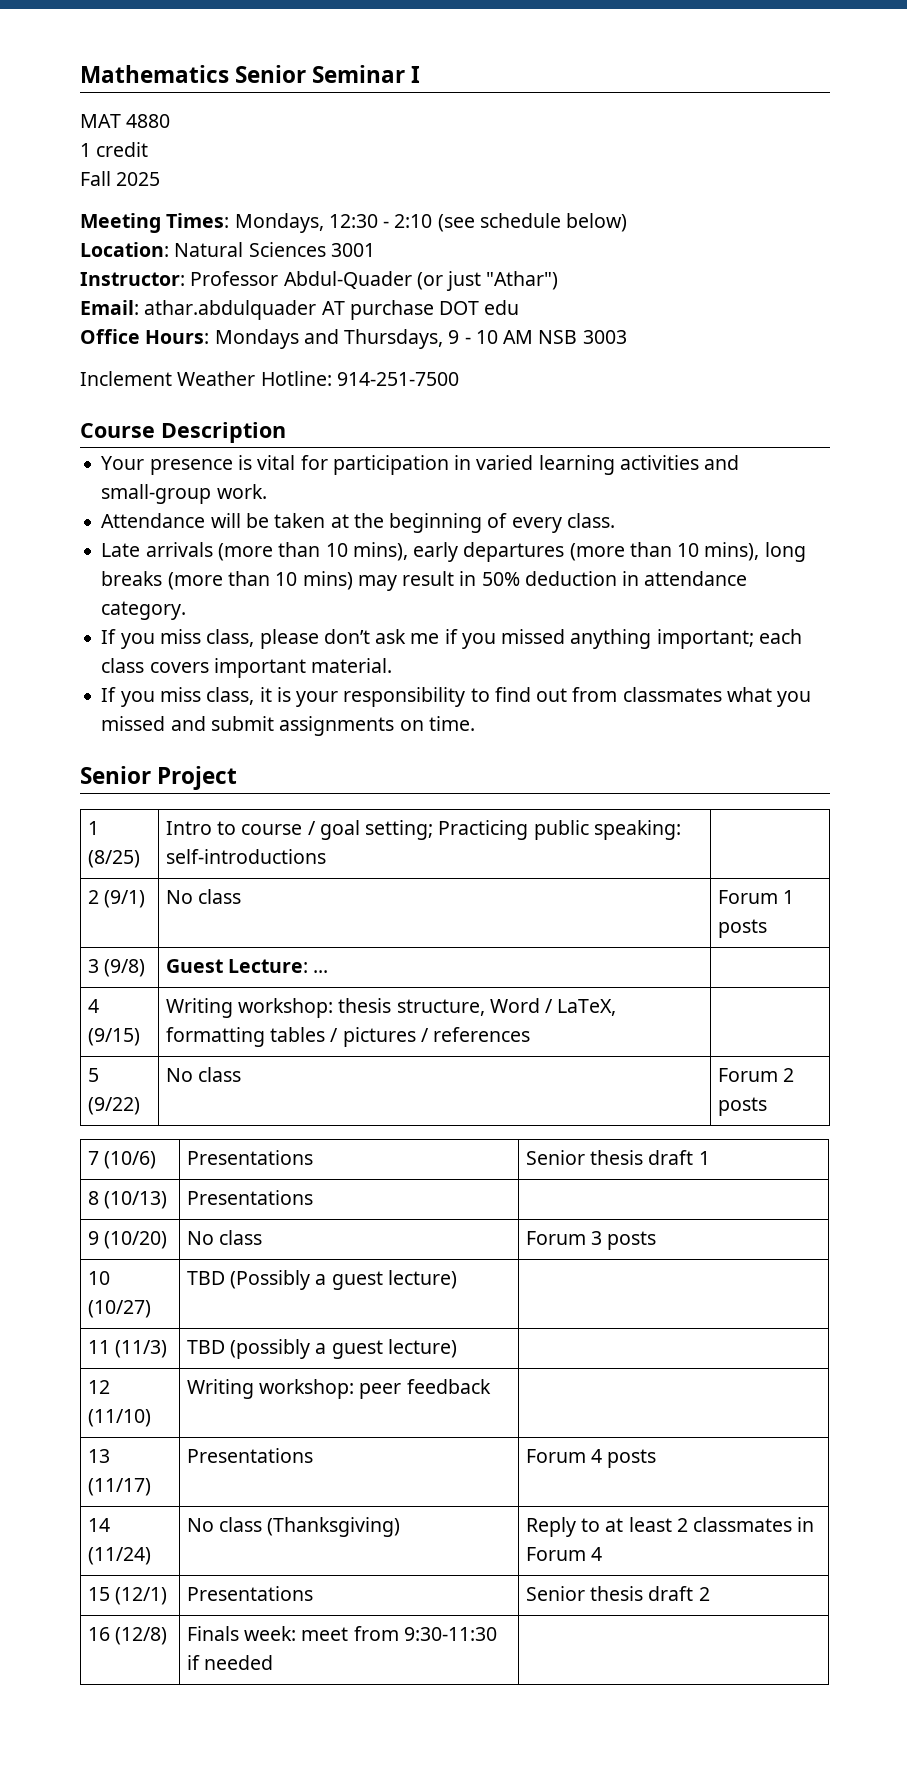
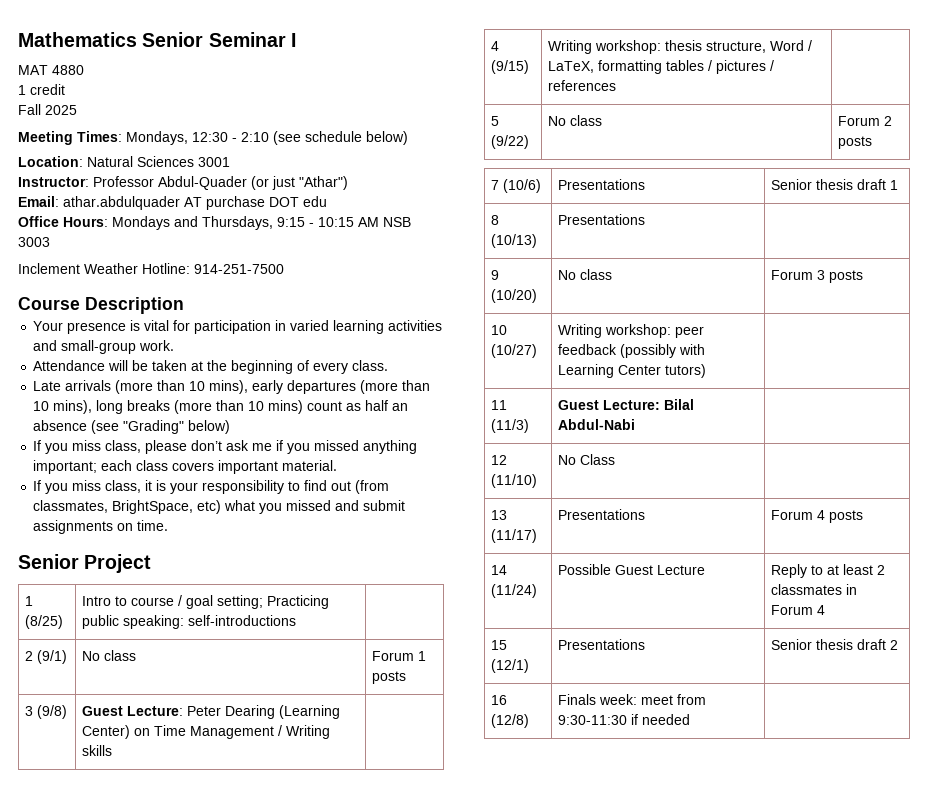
- Office Hours: Mondays and Thursdays, 9 - 10 AM NSB 3003
+ Office Hours: Mondays and Thursdays, 9:15 - 10:15 AM NSB 3003
- Late arrivals (more than 10 mins), early departures (more than 10 mins), long breaks (more than 10 mins) may result in 50% deduction in attendance category.
+ Late arrivals (more than 10 mins), early departures (more than 10 mins), long breaks (more than 10 mins) count as half an absence (see "Grading" below)
- If you miss class, it is your responsibility to find out from classmates what you missed and submit assignments on time.
+ If you miss class, it is your responsibility to find out (from classmates, BrightSpace, etc) what you missed and submit assignments on time.
- 3 (9/8) | Guest Lecture: ... |
+ 3 (9/8) | Guest Lecture: Peter Dearing (Learning Center) on Time Management / Writing skills |
- 10 (10/27) | TBD (Possibly a guest lecture) |
- 11 (11/3) | TBD (possibly a guest lecture) |
- 12 (11/10) | Writing workshop: peer feedback |
+ 10 (10/27) | Writing workshop: peer feedback (possibly with Learning Center tutors) |
+ 11 (11/3) | Guest Lecture: Bilal Abdul-Nabi |
+ 12 (11/10) | No Class |
- 14 (11/24) | No class (Thanksgiving) | Reply to at least 2 classmates in Forum 4
+ 14 (11/24) | Possible Guest Lecture | Reply to at least 2 classmates in Forum 4

